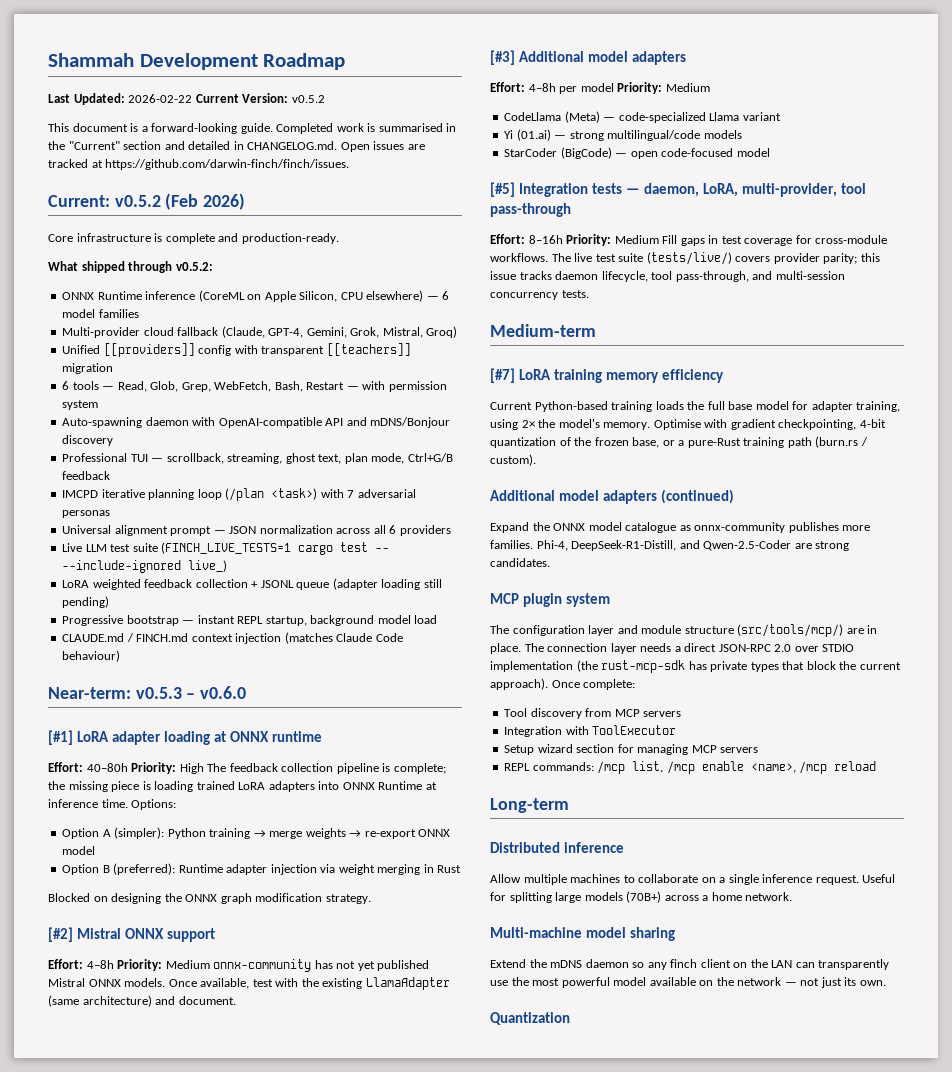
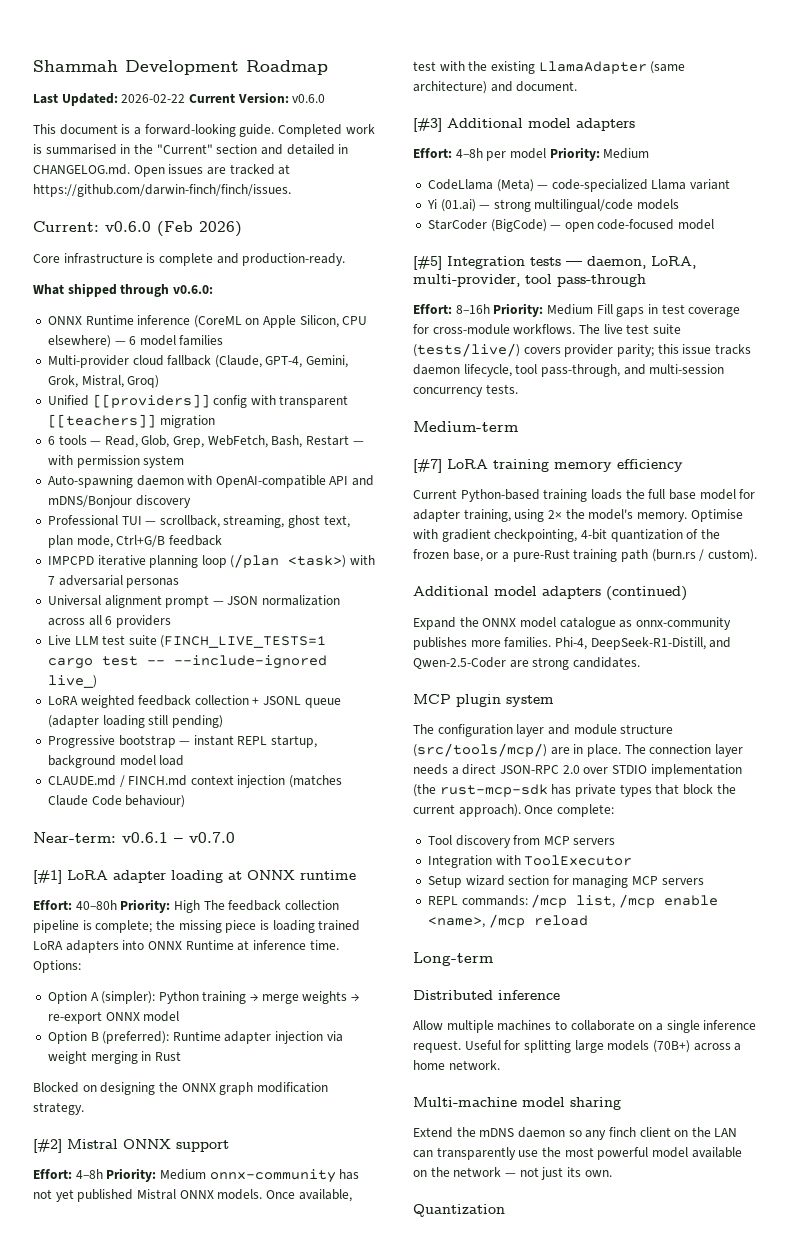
- Last Updated: 2026-02-22 Current Version: v0.5.2
+ Last Updated: 2026-02-22 Current Version: v0.6.0
- Current: v0.5.2 (Feb 2026)
+ Current: v0.6.0 (Feb 2026)
- What shipped through v0.5.2:
+ What shipped through v0.6.0:
- IMCPD iterative planning loop (/plan <task>) with 7 adversarial personas
+ IMPCPD iterative planning loop (/plan <task>) with 7 adversarial personas
- Near-term: v0.5.3 – v0.6.0
+ Near-term: v0.6.1 – v0.7.0

